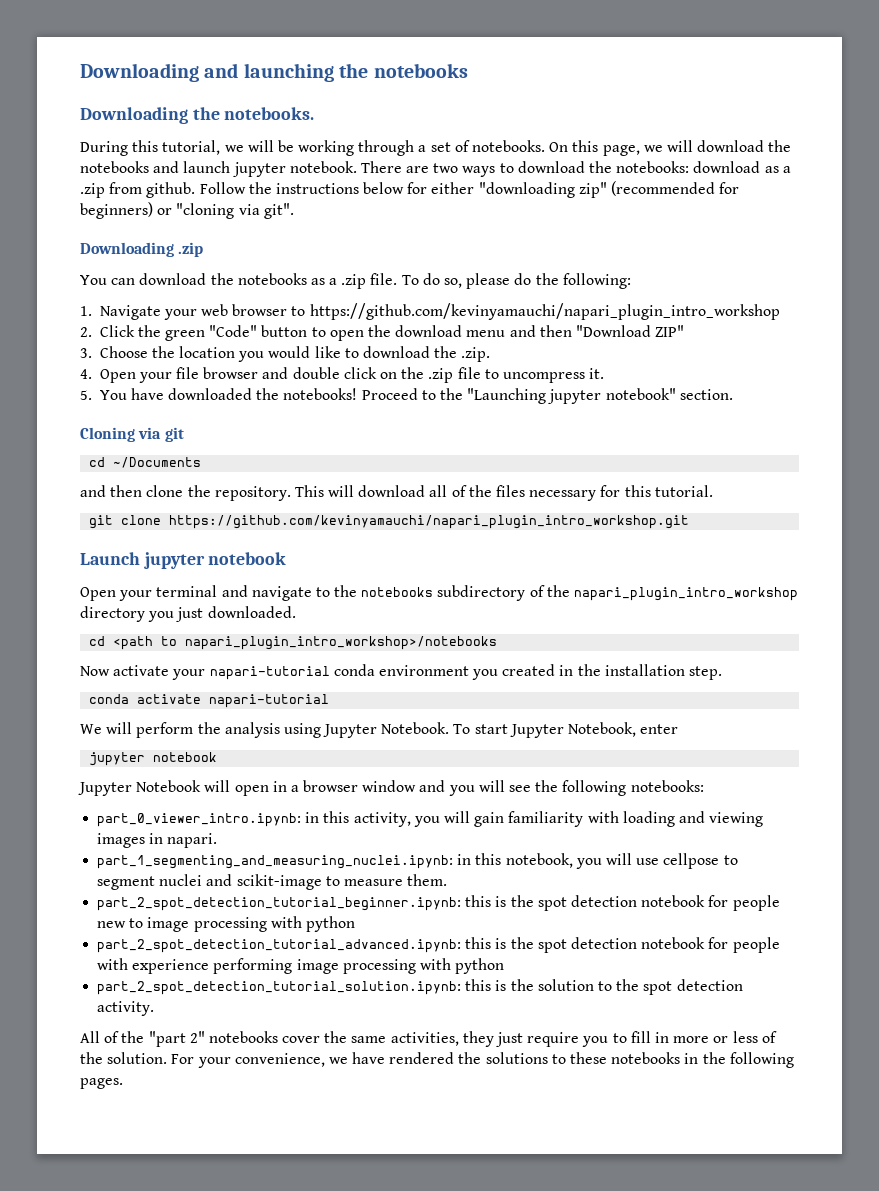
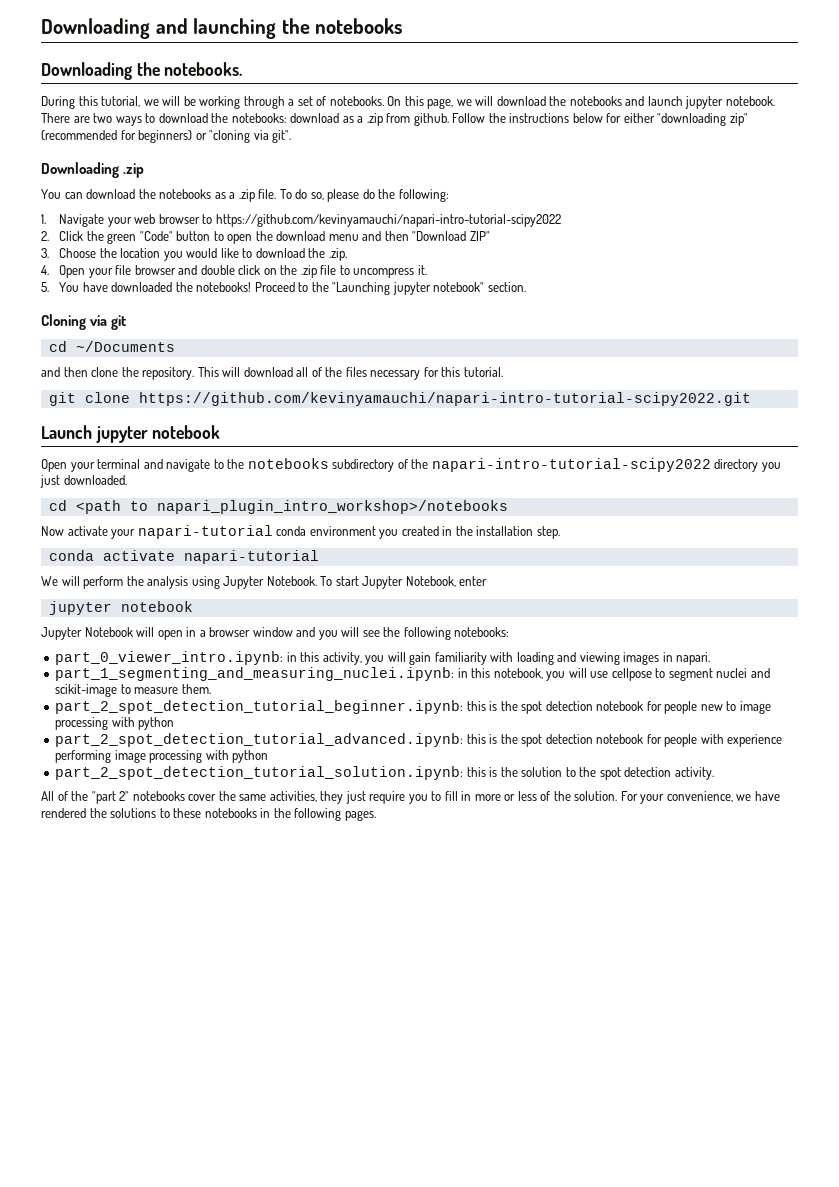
- 1. Navigate your web browser to https://github.com/kevinyamauchi/napari_plugin_intro_workshop
+ 1. Navigate your web browser to https://github.com/kevinyamauchi/napari-intro-tutorial-scipy2022
- git clone https://github.com/kevinyamauchi/napari_plugin_intro_workshop.git
+ git clone https://github.com/kevinyamauchi/napari-intro-tutorial-scipy2022.git
- Open your terminal and navigate to the notebooks subdirectory of the napari_plugin_intro_workshop directory you just downloaded.
+ Open your terminal and navigate to the notebooks subdirectory of the napari-intro-tutorial-scipy2022 directory you just downloaded.

